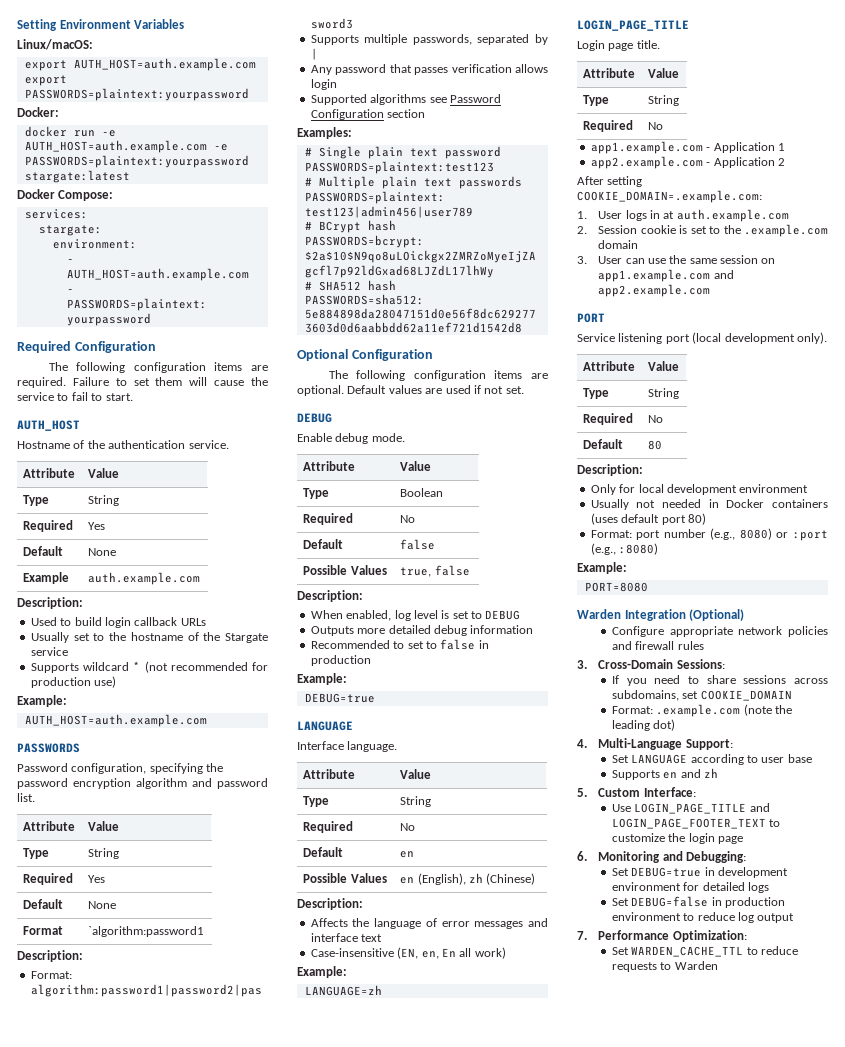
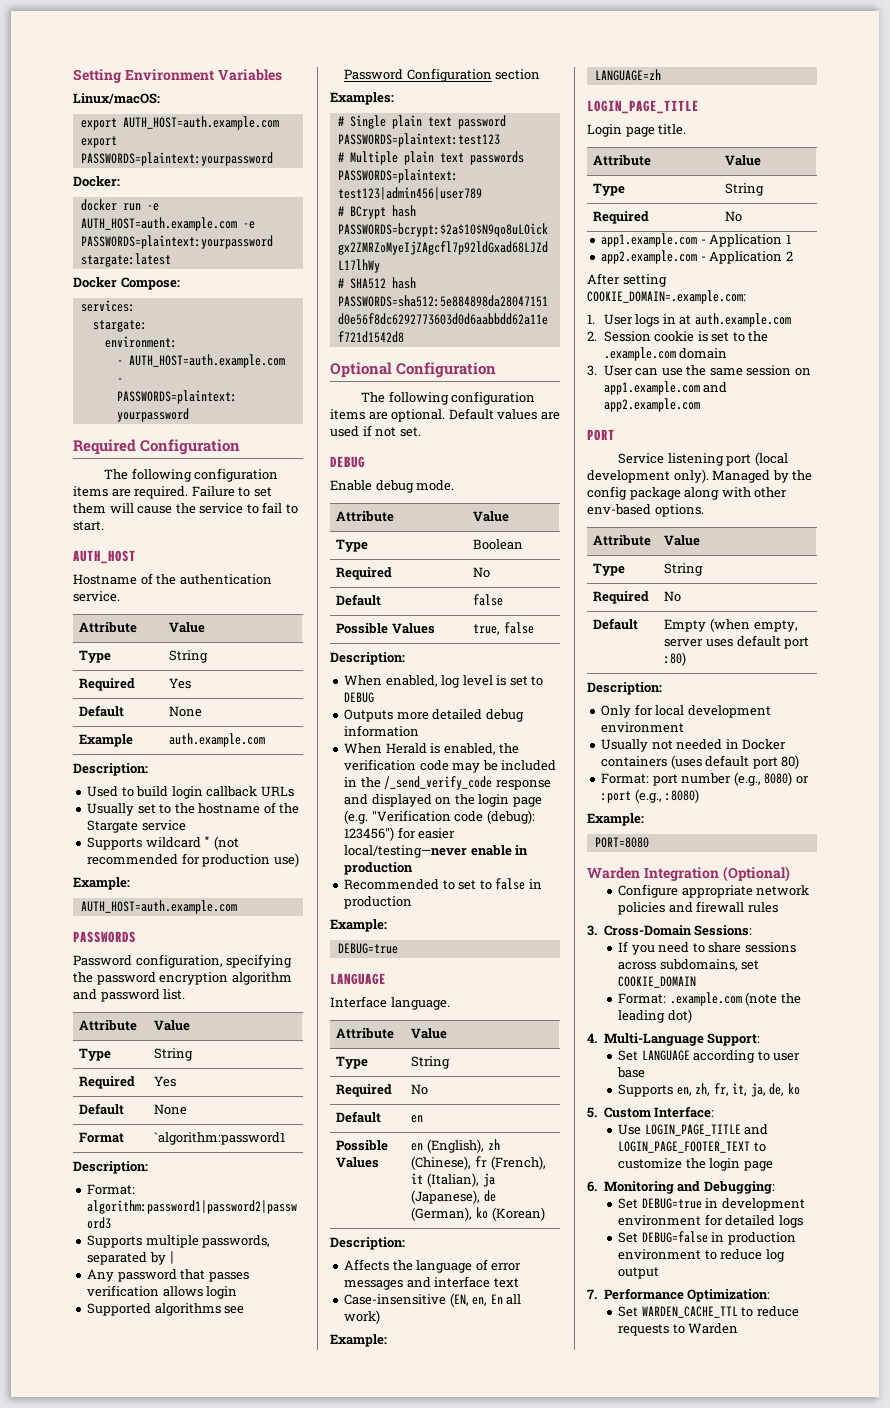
+ When Herald is enabled, the verification code may be included in the /_send_verify_code response and displayed on the login page (e.g. "Verification code (debug): 123456") for easier local/testing—never enable in production
- Possible Values | en (English), zh (Chinese)
+ Possible Values | en (English), zh (Chinese), fr (French), it (Italian), ja (Japanese), de (German), ko (Korean)
- Service listening port (local development only).
+ Service listening port (local development only). Managed by the config package along with other env-based options.
  Attribute | Value
  Type | String
  Required | No
- Default | 80
+ Default | Empty (when empty, server uses default port :80)
- Supports en and zh
+ Supports en, zh, fr, it, ja, de, ko

